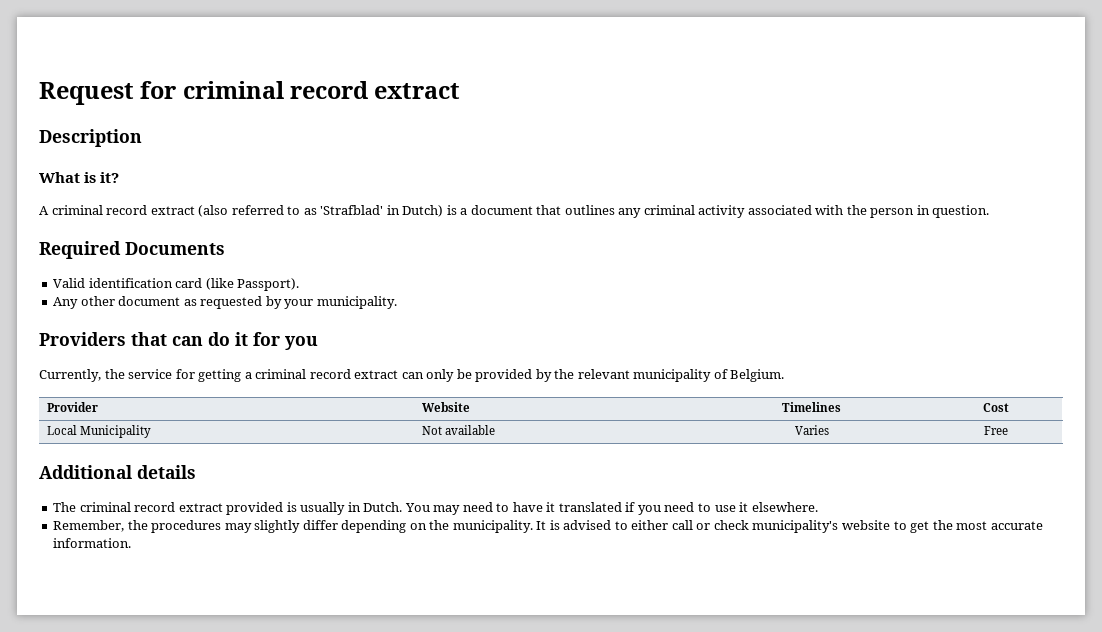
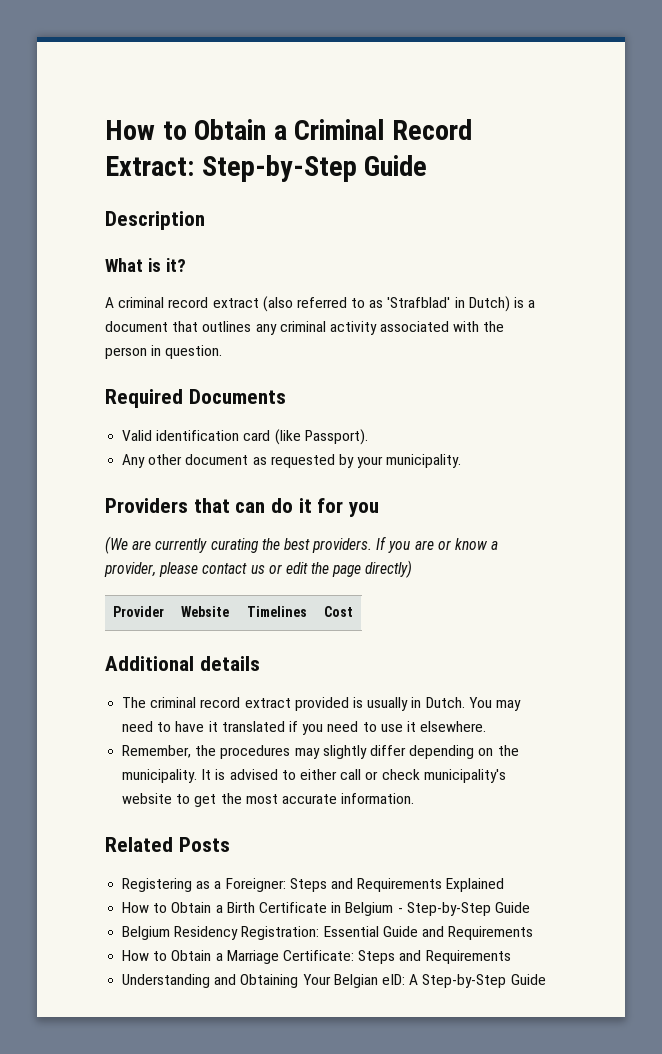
- Request for criminal record extract
+ How to Obtain a Criminal Record Extract: Step-by-Step Guide
- Currently, the service for getting a criminal record extract can only be provided by the relevant municipality of Belgium.
+ (We are currently curating the best providers. If you are or know a provider, please contact us or edit the page directly)
  Provider | Website | Timelines | Cost
- Local Municipality | Not available | Varies | Free
+ Related Posts
+ Registering as a Foreigner: Steps and Requirements Explained
+ How to Obtain a Birth Certificate in Belgium - Step-by-Step Guide
+ Belgium Residency Registration: Essential Guide and Requirements
+ How to Obtain a Marriage Certificate: Steps and Requirements
+ Understanding and Obtaining Your Belgian eID: A Step-by-Step Guide

